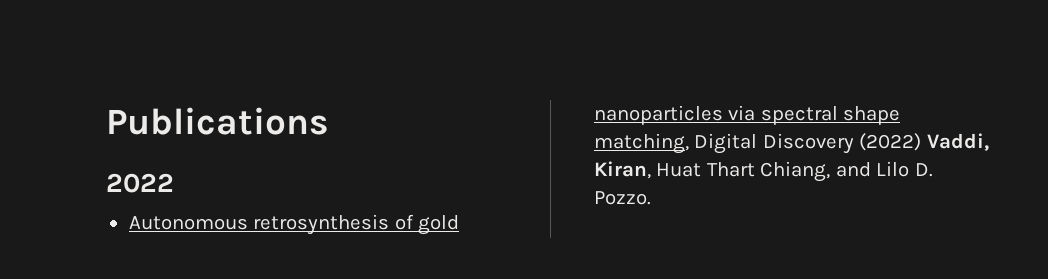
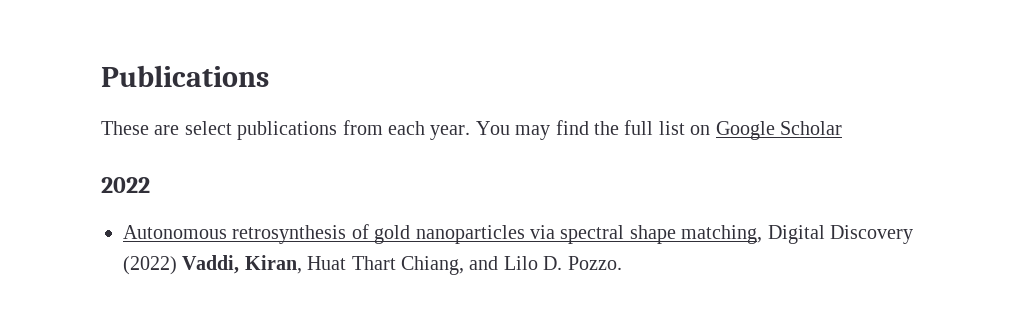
+ These are select publications from each year. You may find the full list on Google Scholar

